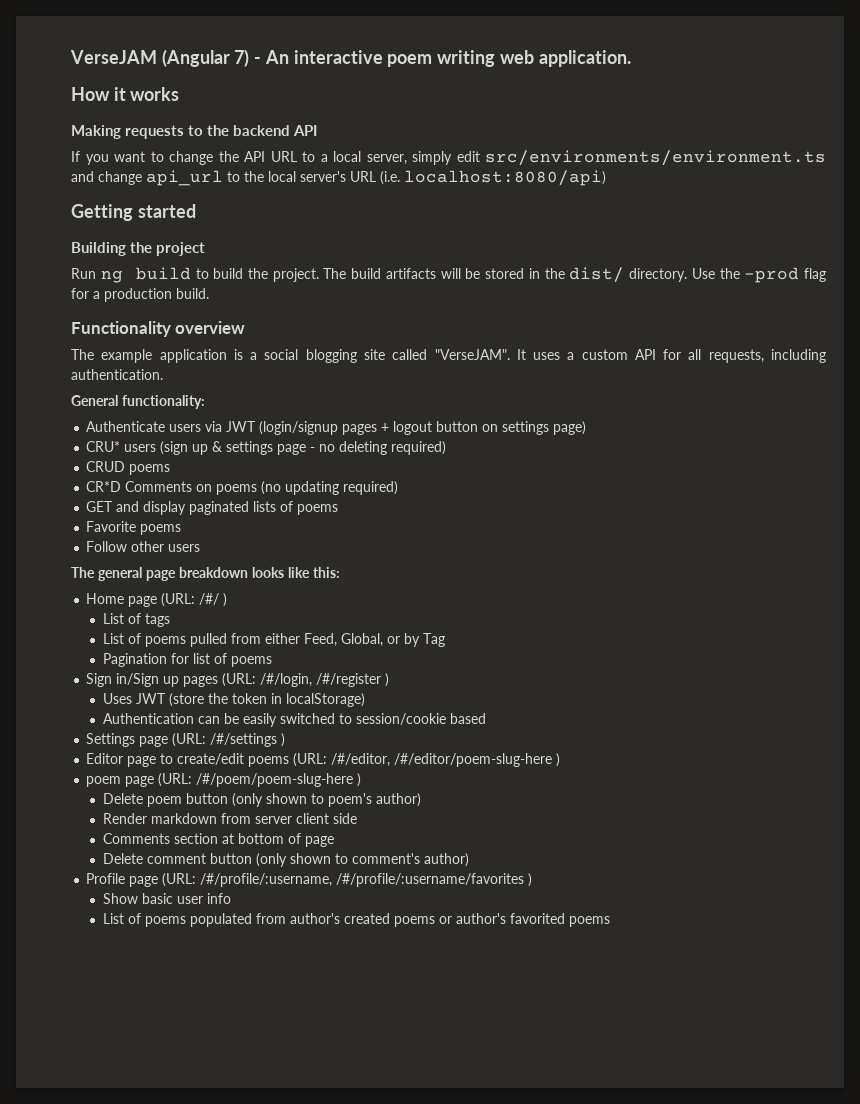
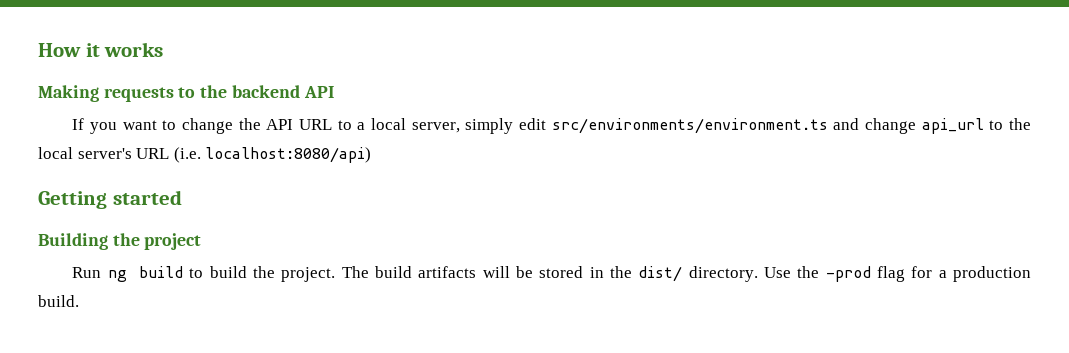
- VerseJAM (Angular 7) - An interactive poem writing web application.
- Functionality overview
- The example application is a social blogging site called "VerseJAM". It uses a custom API for all requests, including authentication.
- General functionality:
- Authenticate users via JWT (login/signup pages + logout button on settings page)
- CRU* users (sign up & settings page - no deleting required)
- CRUD poems
- CR*D Comments on poems (no updating required)
- GET and display paginated lists of poems
- Favorite poems
- Follow other users
- The general page breakdown looks like this:
- Home page (URL: /#/ )
- List of tags
- List of poems pulled from either Feed, Global, or by Tag
- Pagination for list of poems
- Sign in/Sign up pages (URL: /#/login, /#/register )
- Uses JWT (store the token in localStorage)
- Authentication can be easily switched to session/cookie based
- Settings page (URL: /#/settings )
- Editor page to create/edit poems (URL: /#/editor, /#/editor/poem-slug-here )
- poem page (URL: /#/poem/poem-slug-here )
- Delete poem button (only shown to poem's author)
- Render markdown from server client side
- Comments section at bottom of page
- Delete comment button (only shown to comment's author)
- Profile page (URL: /#/profile/:username, /#/profile/:username/favorites )
- Show basic user info
- List of poems populated from author's created poems or author's favorited poems

